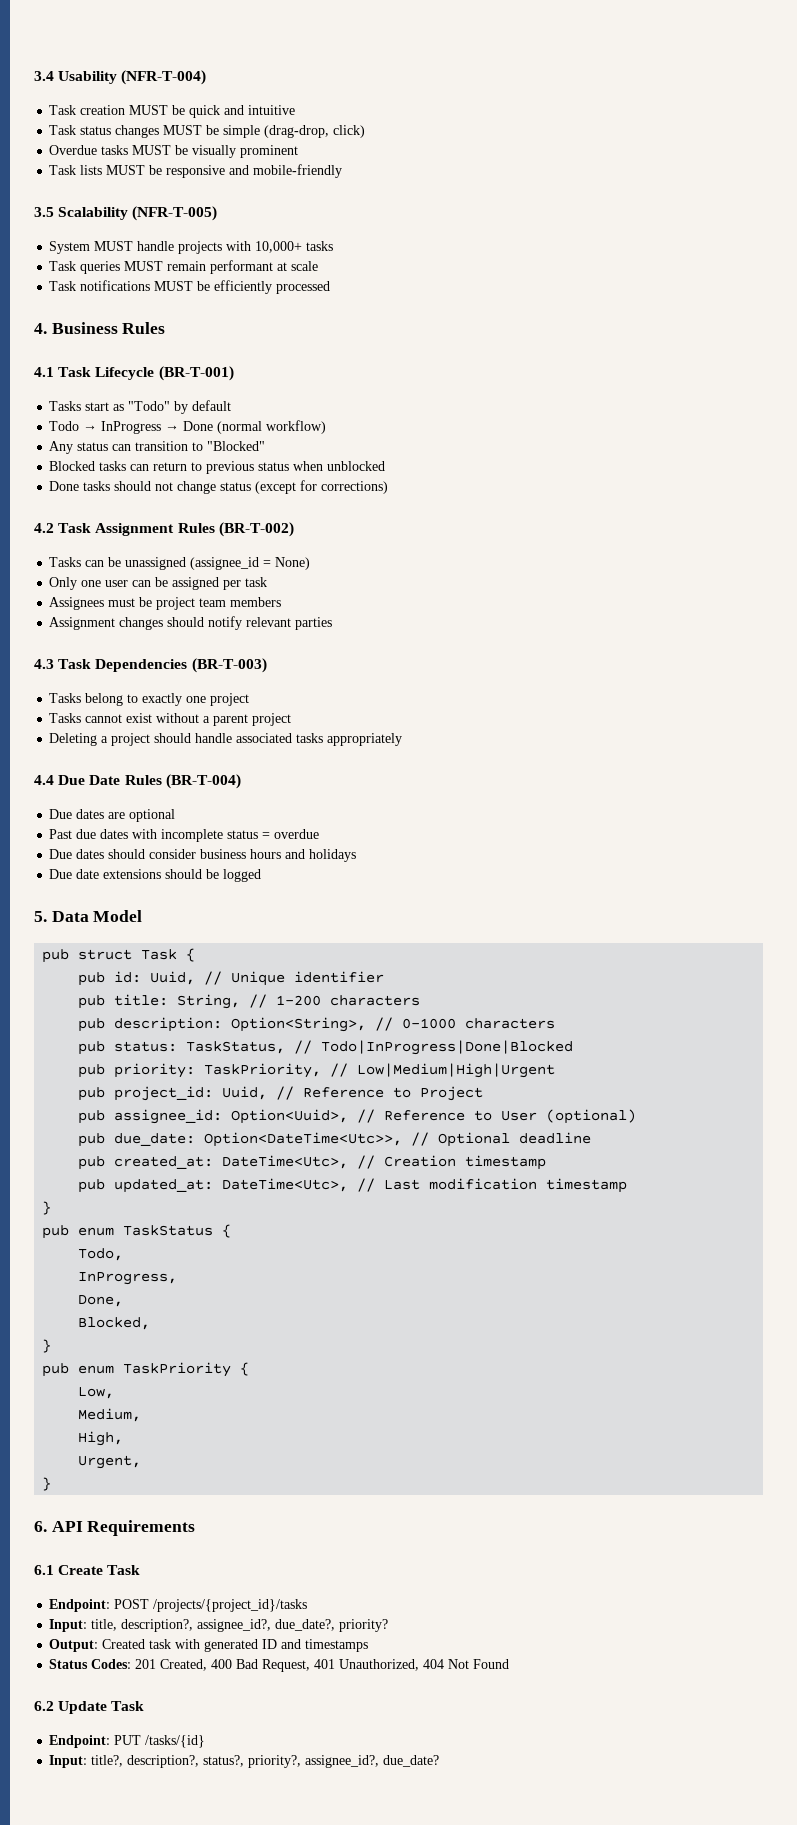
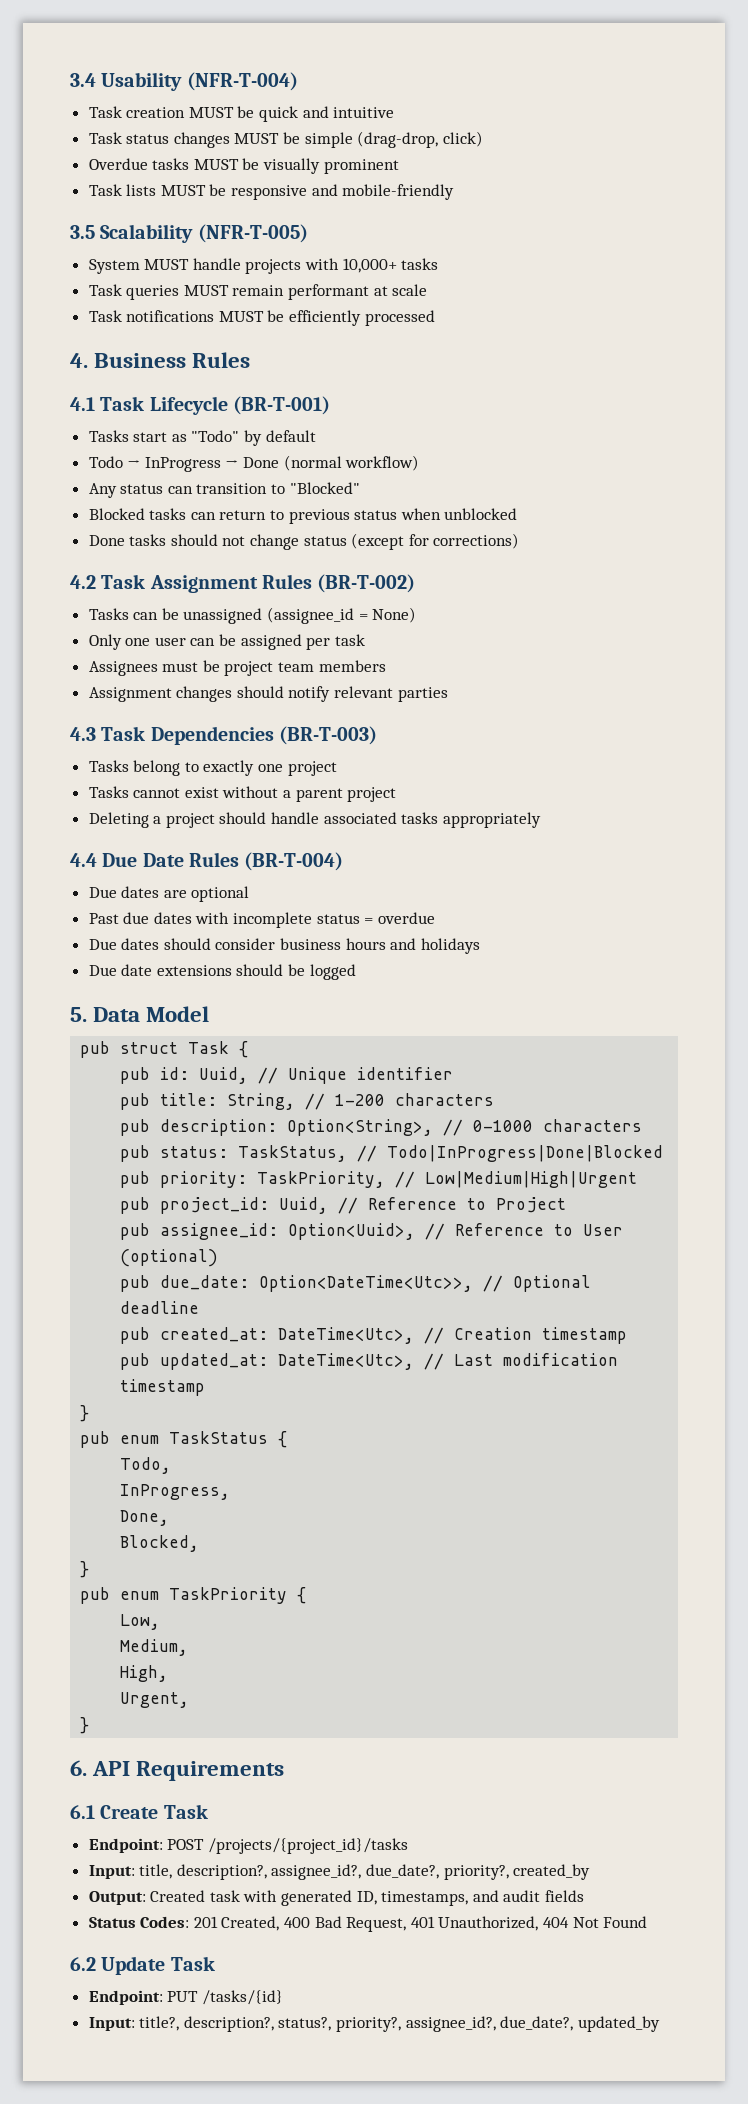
- Input: title, description?, assignee_id?, due_date?, priority?
+ Input: title, description?, assignee_id?, due_date?, priority?, created_by
- Output: Created task with generated ID and timestamps
+ Output: Created task with generated ID, timestamps, and audit fields
- Input: title?, description?, status?, priority?, assignee_id?, due_date?
+ Input: title?, description?, status?, priority?, assignee_id?, due_date?, updated_by

